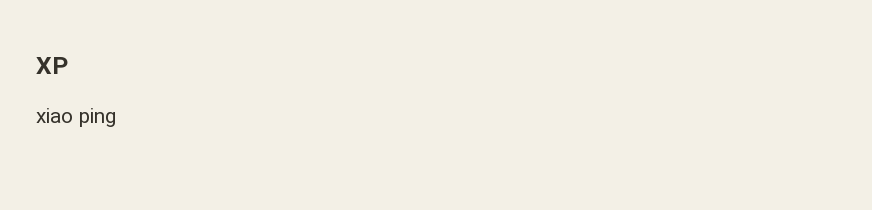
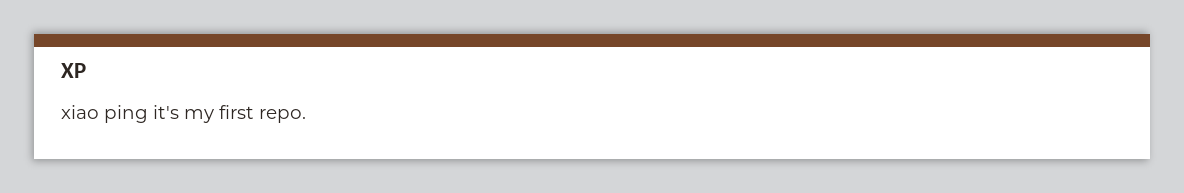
- xiao ping
+ xiao ping it's my first repo.

